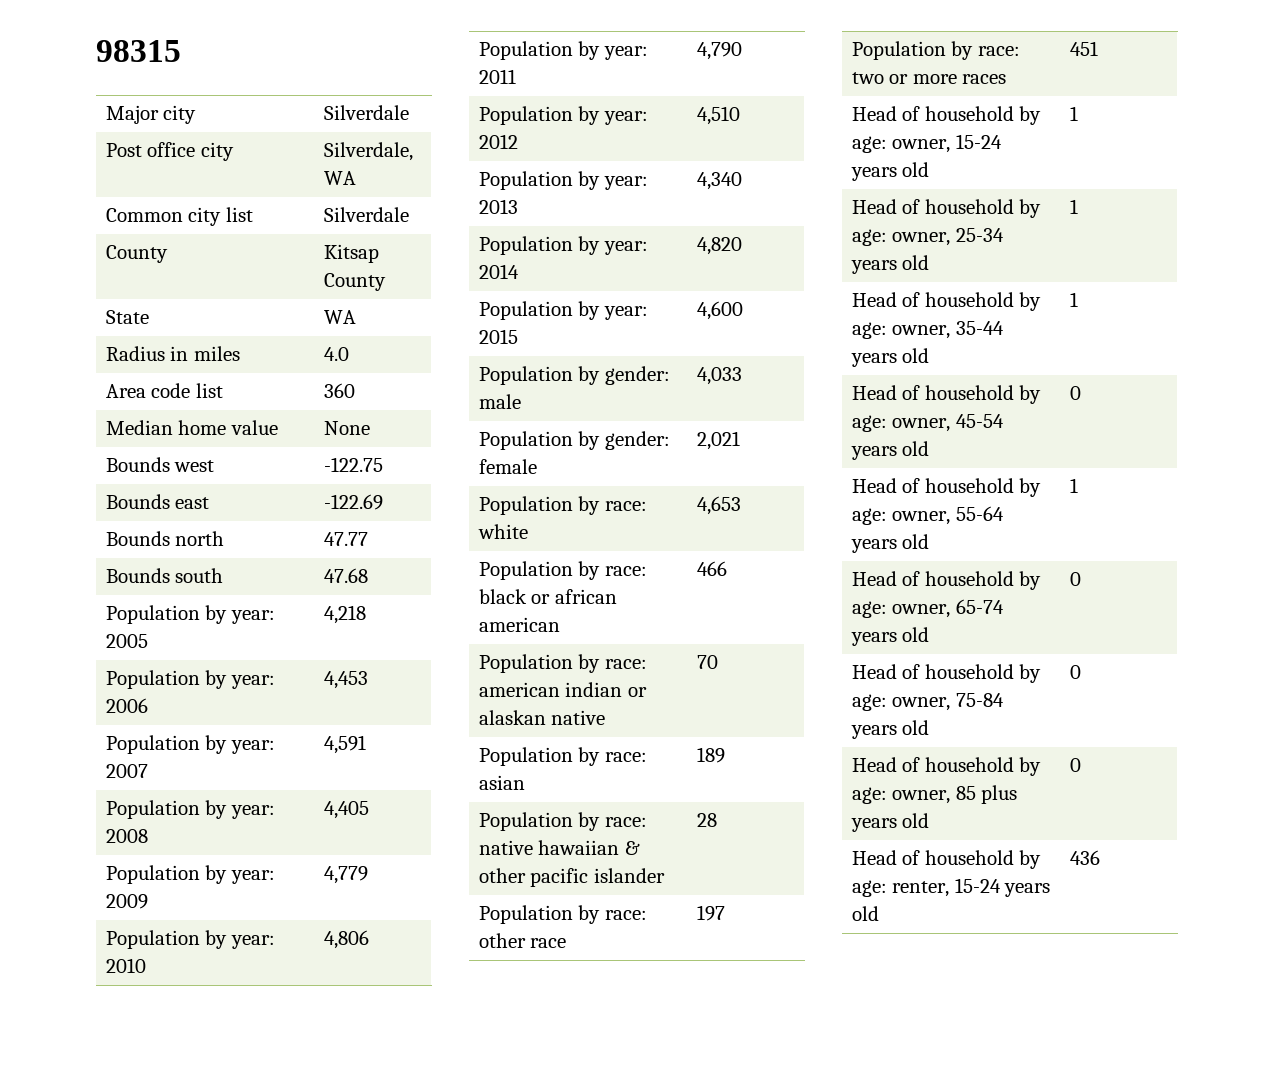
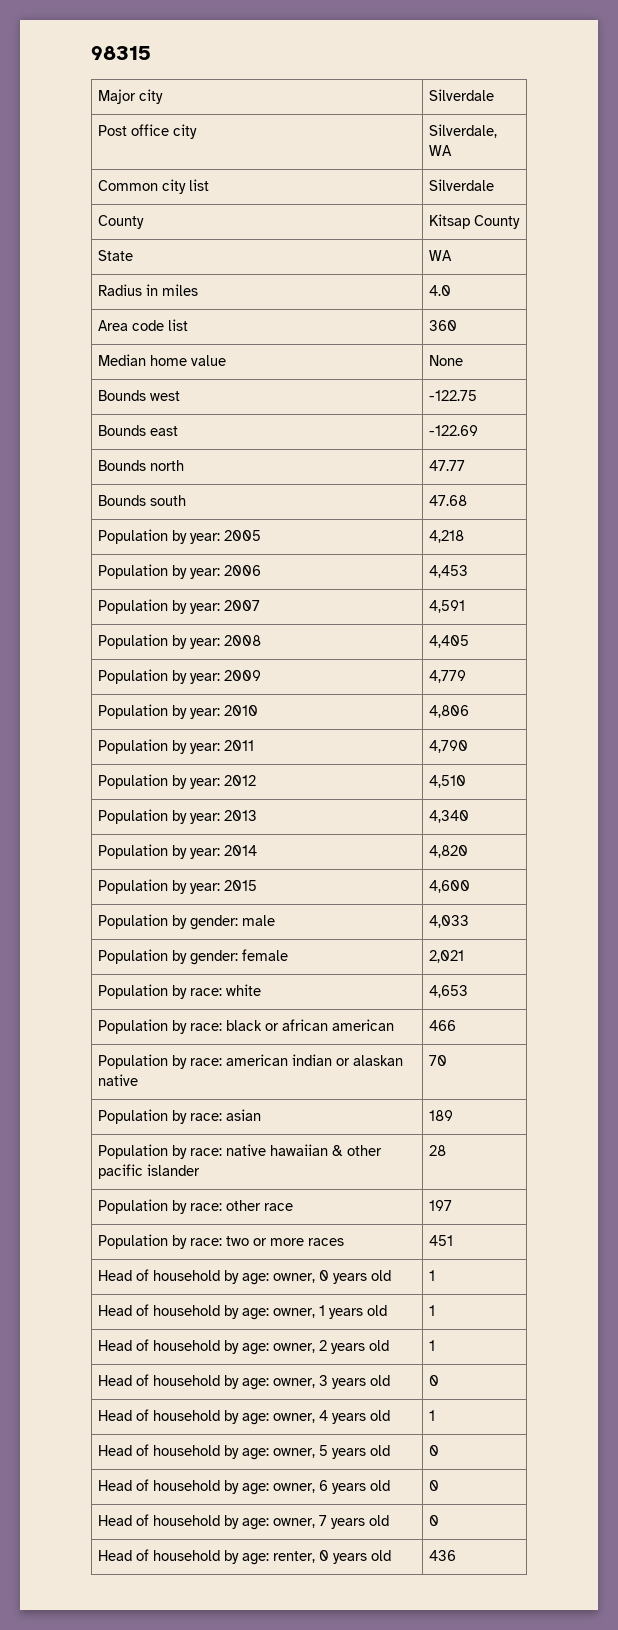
- Head of household by age: owner, 15-24 years old | 1
- Head of household by age: owner, 25-34 years old | 1
- Head of household by age: owner, 35-44 years old | 1
- Head of household by age: owner, 45-54 years old | 0
- Head of household by age: owner, 55-64 years old | 1
- Head of household by age: owner, 65-74 years old | 0
- Head of household by age: owner, 75-84 years old | 0
- Head of household by age: owner, 85 plus years old | 0
+ Head of household by age: owner, 0 years old | 1
+ Head of household by age: owner, 1 years old | 1
+ Head of household by age: owner, 2 years old | 1
+ Head of household by age: owner, 3 years old | 0
+ Head of household by age: owner, 4 years old | 1
+ Head of household by age: owner, 5 years old | 0
+ Head of household by age: owner, 6 years old | 0
+ Head of household by age: owner, 7 years old | 0
- Head of household by age: renter, 15-24 years old | 436
+ Head of household by age: renter, 0 years old | 436

